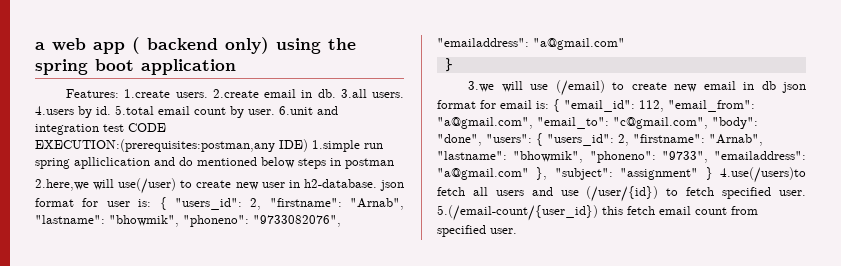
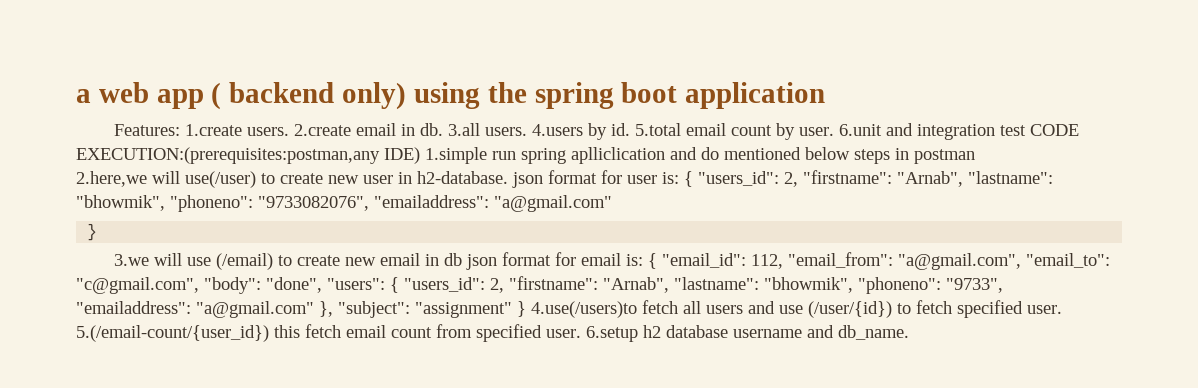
+ 6.setup h2 database username and db_name.

